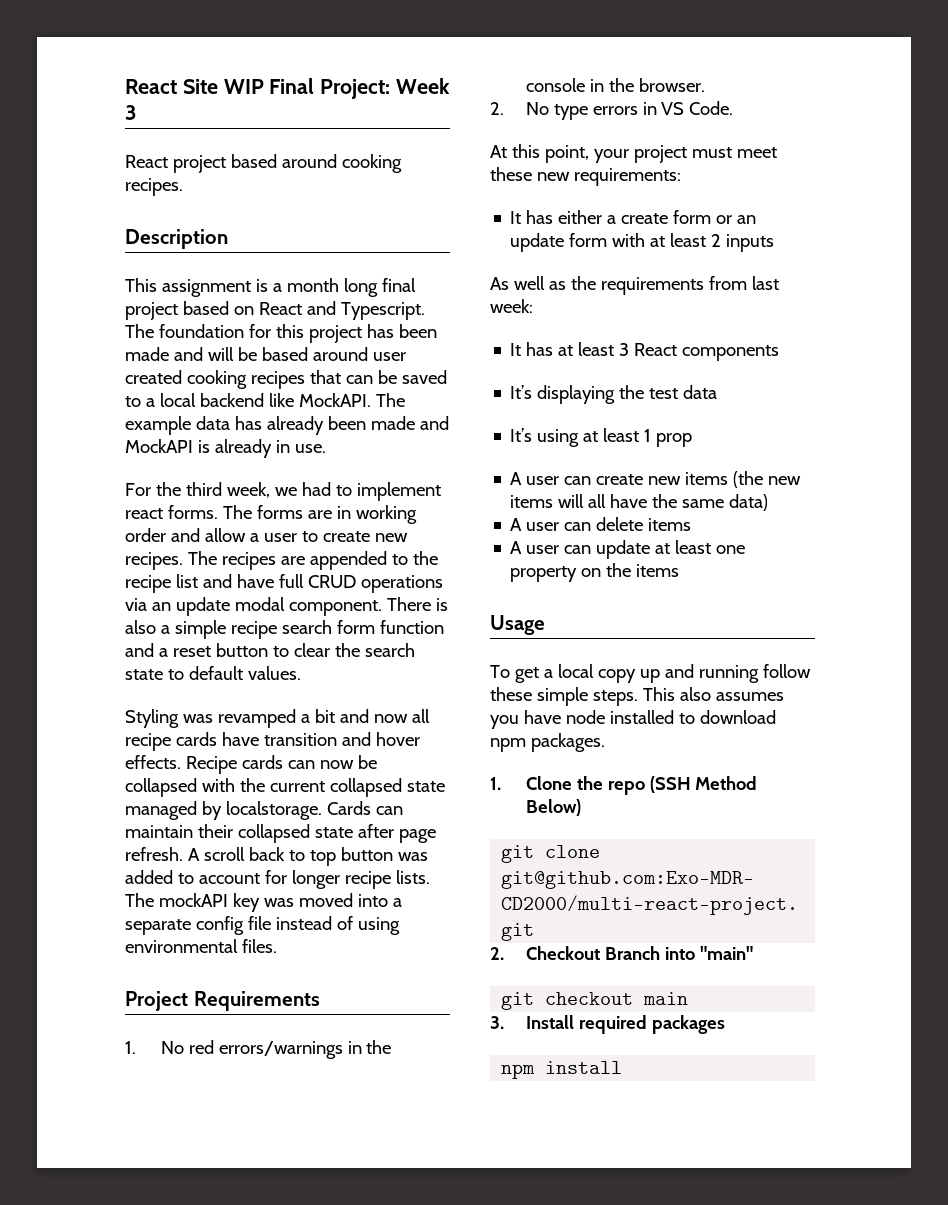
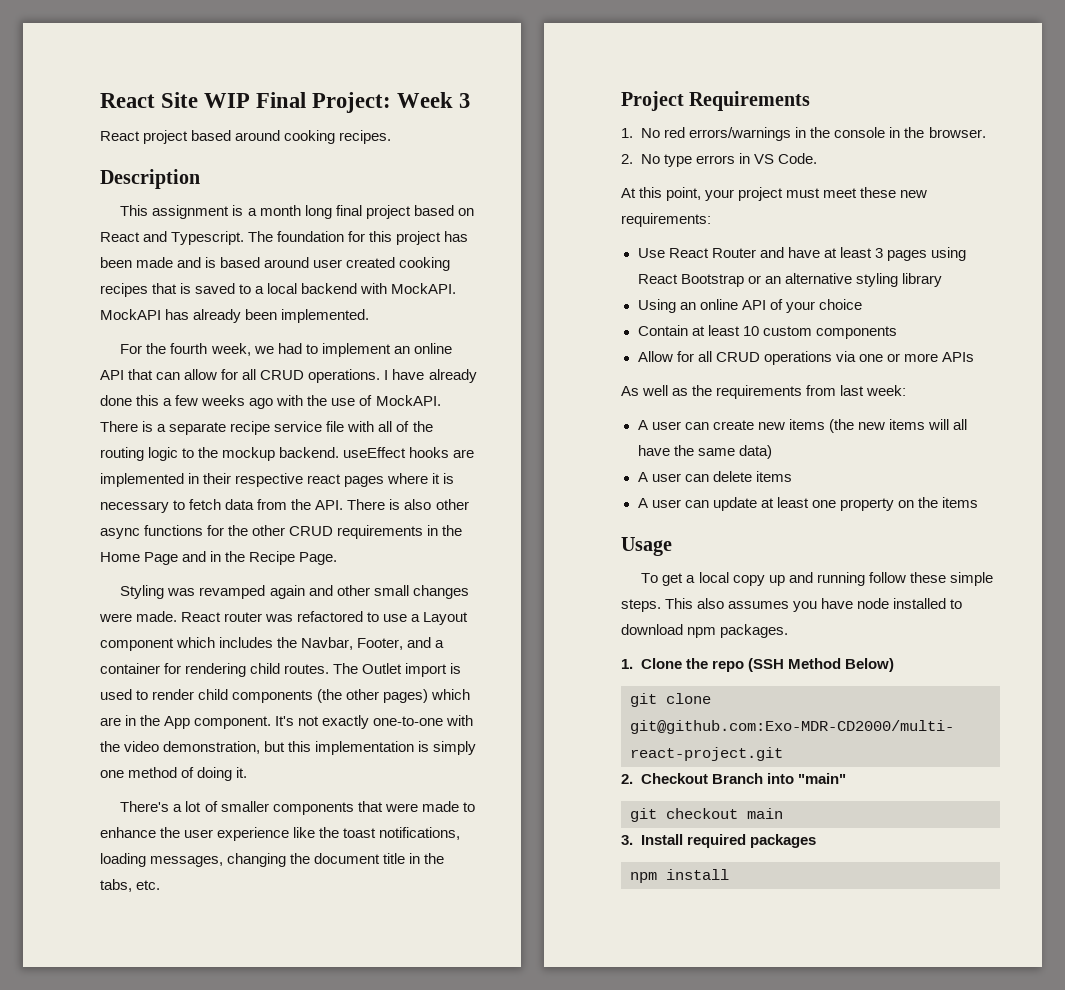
- The foundation for this project has been made and will be based around user created cooking recipes that can be saved to a local backend like MockAPI. The example data has already been made and MockAPI is already in use.
+ The foundation for this project has been made and is based around user created cooking recipes that is saved to a local backend with MockAPI. MockAPI has already been implemented.
- For the third week, we had to implement react forms. The forms are in working order and allow a user to create new recipes. The recipes are appended to the recipe list and have full CRUD operations via an update modal component. There is also a simple recipe search form function and a reset button to clear the search state to default values.
- Styling was revamped a bit and now all recipe cards have transition and hover effects. Recipe cards can now be collapsed with the current collapsed state managed by localstorage. Cards can maintain their collapsed state after page refresh. A scroll back to top button was added to account for longer recipe lists. The mockAPI key was moved into a separate config file instead of using environmental files.
+ For the fourth week, we had to implement an online API that can allow for all CRUD operations. I have already done this a few weeks ago with the use of MockAPI. There is a separate recipe service file with all of the routing logic to the mockup backend. useEffect hooks are implemented in their respective react pages where it is necessary to fetch data from the API. There is also other async functions for the other CRUD requirements in the Home Page and in the Recipe Page.
+ Styling was revamped again and other small changes were made. React router was refactored to use a Layout component which includes the Navbar, Footer, and a container for rendering child routes. The Outlet import is used to render child components (the other pages) which are in the App component. It's not exactly one-to-one with the video demonstration, but this implementation is simply one method of doing it.
+ There's a lot of smaller components that were made to enhance the user experience like the toast notifications, loading messages, changing the document title in the tabs, etc.
- It has either a create form or an update form with at least 2 inputs
+ Use React Router and have at least 3 pages using React Bootstrap or an alternative styling library
+ Using an online API of your choice
+ Contain at least 10 custom components
+ Allow for all CRUD operations via one or more APIs
- It has at least 3 React components
- It’s displaying the test data
- It’s using at least 1 prop

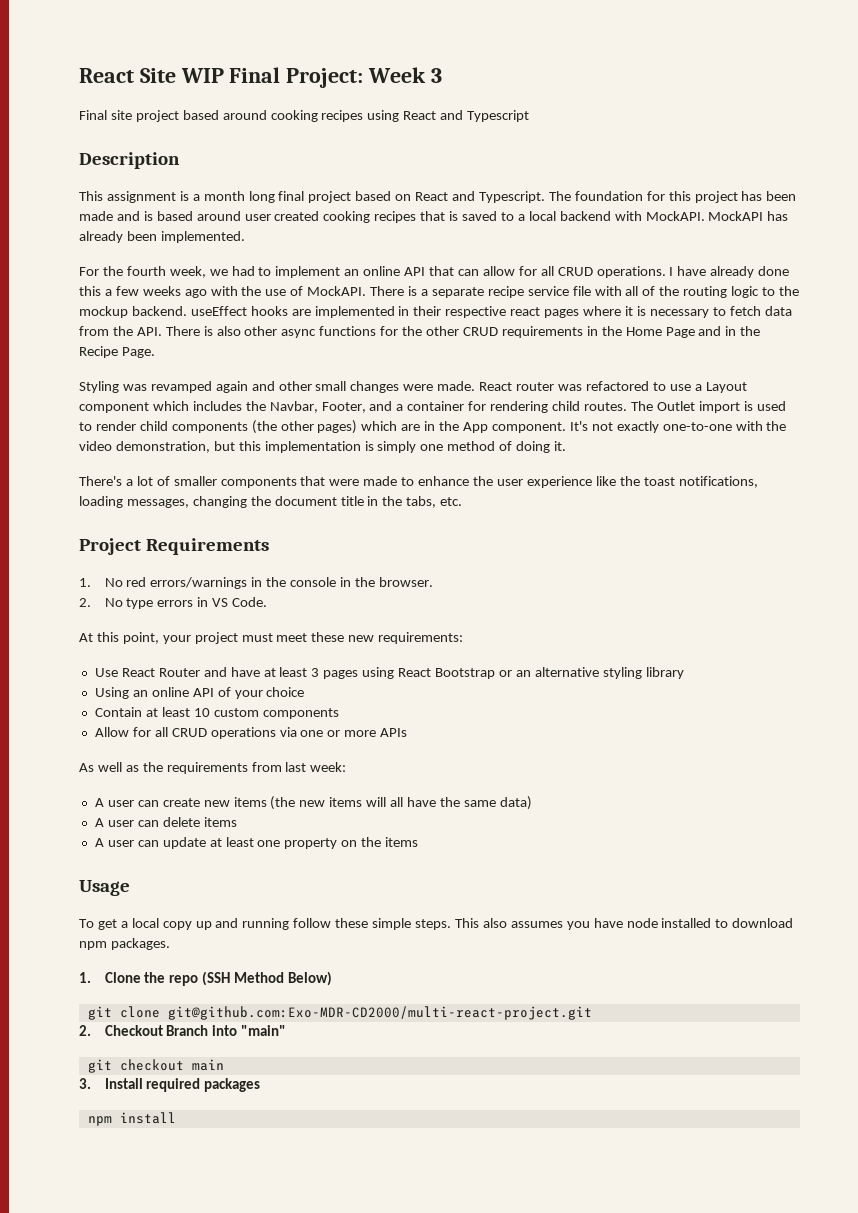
- React project based around cooking recipes.
+ Final site project based around cooking recipes using React and Typescript

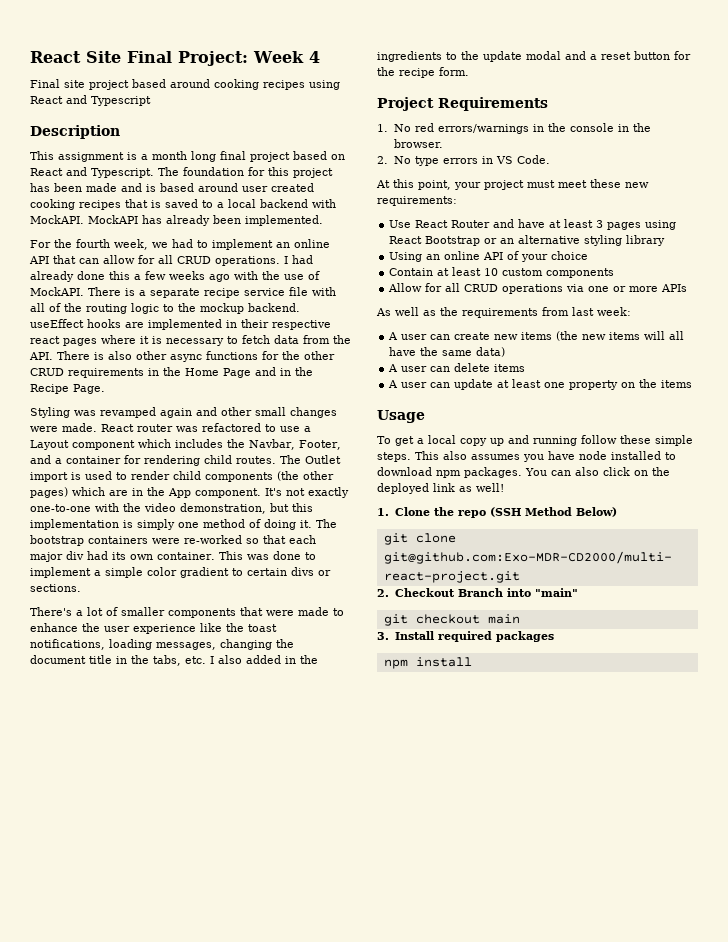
- React Site WIP Final Project: Week 3
+ React Site Final Project: Week 4
- I have already done this a few weeks ago with the use of MockAPI.
+ I had already done this a few weeks ago with the use of MockAPI.
+ The bootstrap containers were re-worked so that each major div had its own container. This was done to implement a simple color gradient to certain divs or sections.
- There's a lot of smaller components that were made to enhance the user experience like the toast notifications, loading messages, changing the document title in the tabs, etc.
+ There's a lot of smaller components that were made to enhance the user experience like the toast notifications, loading messages, changing the document title in the tabs, etc. I also added in the ingredients to the update modal and a reset button for the recipe form.
+ You can also click on the deployed link as well!

